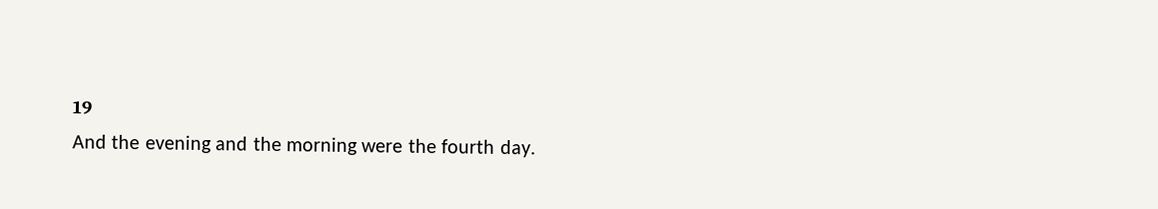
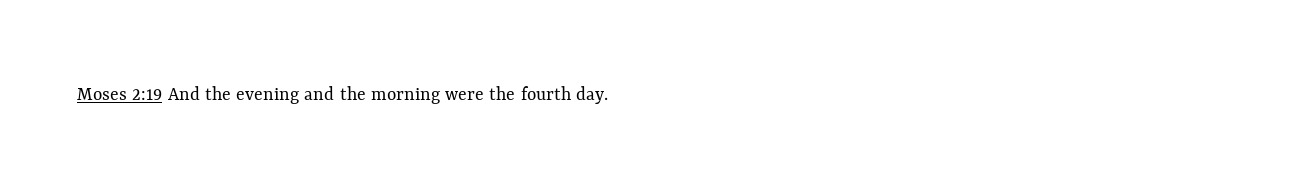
- 19
- And the evening and the morning were the fourth day.
+ Moses 2:19 And the evening and the morning were the fourth day.

